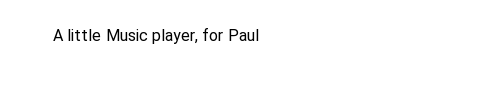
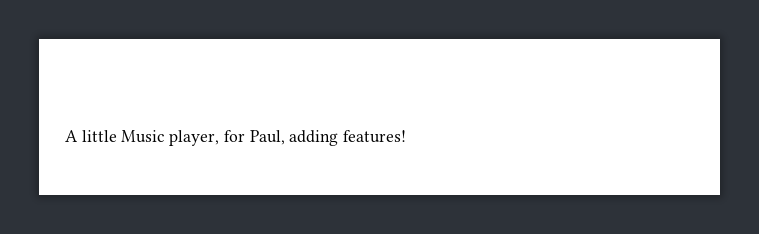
- A little Music player, for Paul
+ A little Music player, for Paul, adding features!

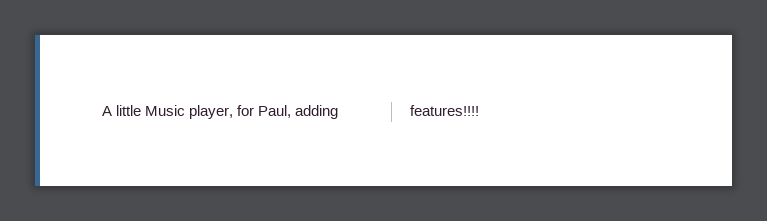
- A little Music player, for Paul, adding features!
+ A little Music player, for Paul, adding features!!!!

